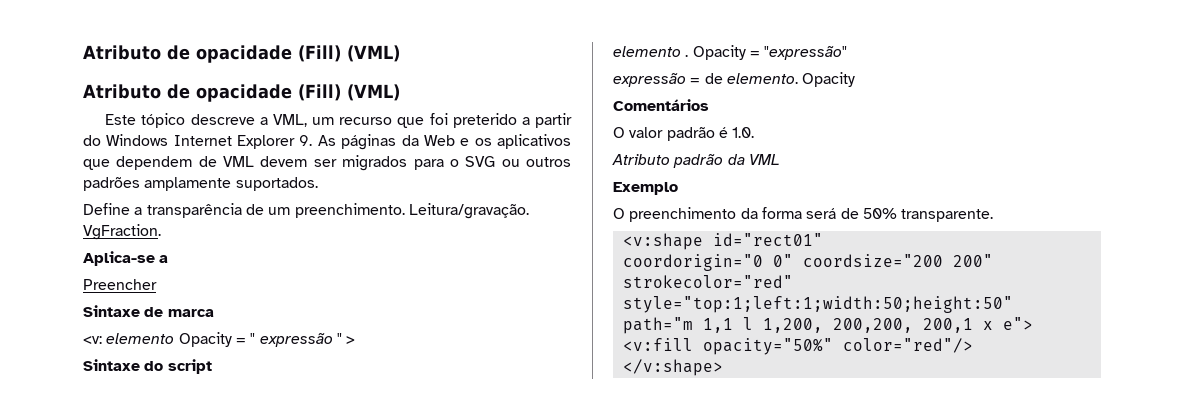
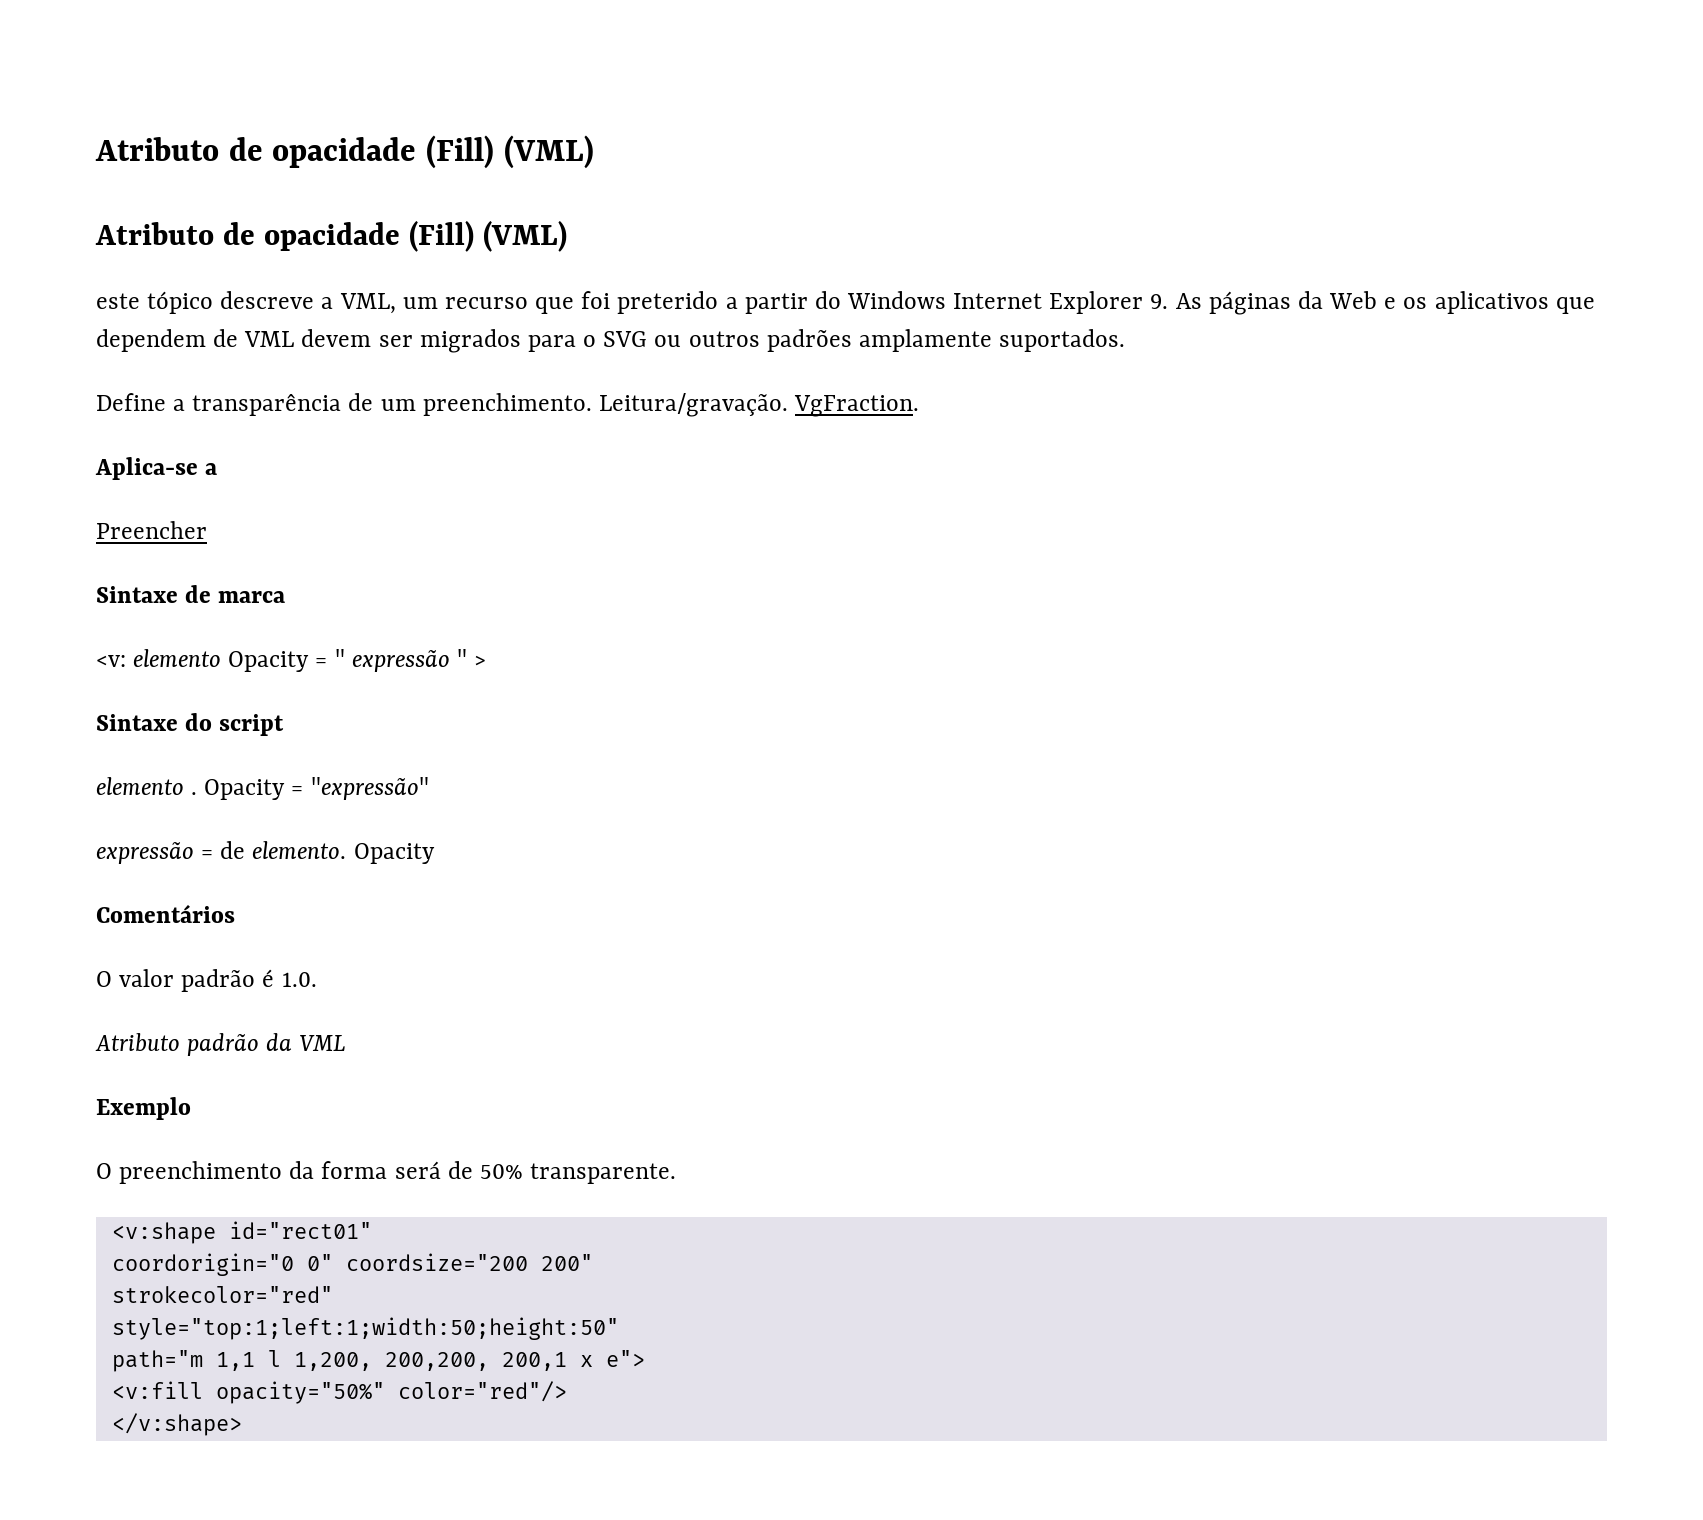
- Este tópico descreve a VML, um recurso que foi preterido a partir do Windows Internet Explorer 9. As páginas da Web e os aplicativos que dependem de VML devem ser migrados para o SVG ou outros padrões amplamente suportados.
+ este tópico descreve a VML, um recurso que foi preterido a partir do Windows Internet Explorer 9. As páginas da Web e os aplicativos que dependem de VML devem ser migrados para o SVG ou outros padrões amplamente suportados.

